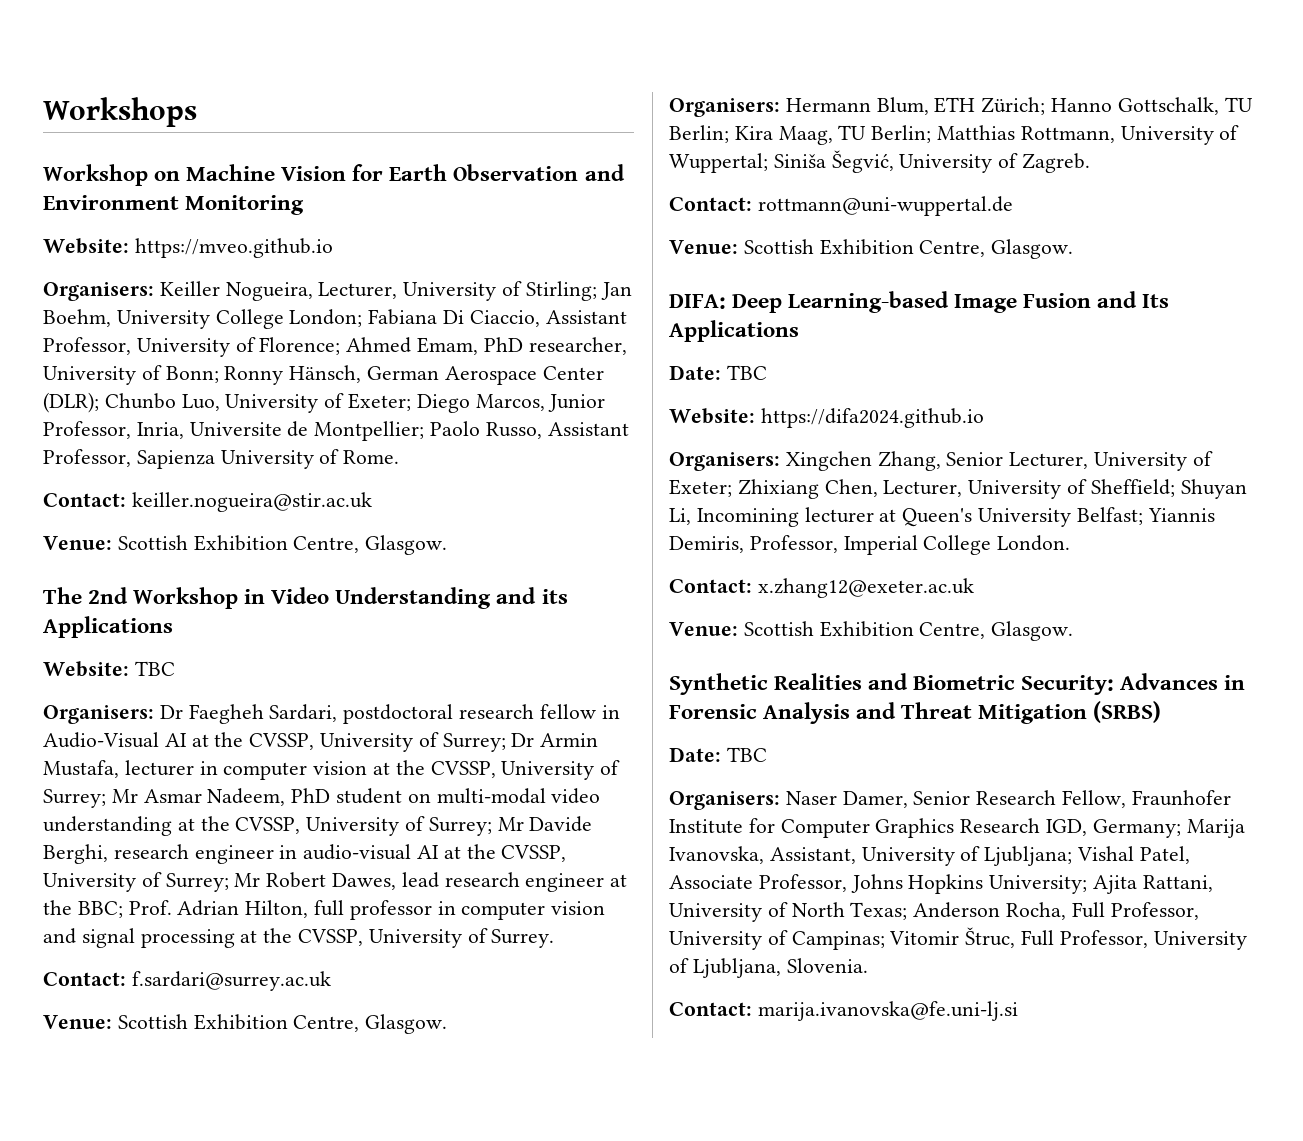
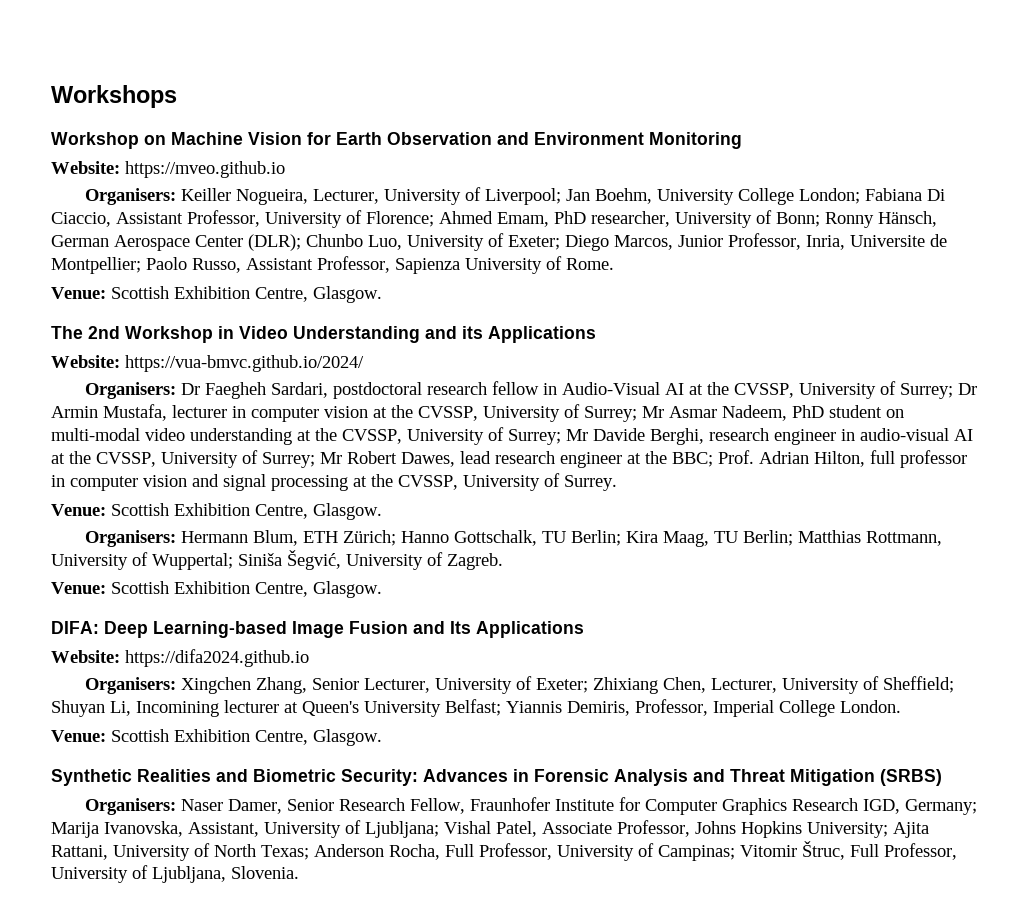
- Organisers: Keiller Nogueira, Lecturer, University of Stirling; Jan Boehm, University College London; Fabiana Di Ciaccio, Assistant Professor, University of Florence; Ahmed Emam, PhD researcher, University of Bonn; Ronny Hänsch, German Aerospace Center (DLR); Chunbo Luo, University of Exeter; Diego Marcos, Junior Professor, Inria, Universite de Montpellier; Paolo Russo, Assistant Professor, Sapienza University of Rome.
+ Organisers: Keiller Nogueira, Lecturer, University of Liverpool; Jan Boehm, University College London; Fabiana Di Ciaccio, Assistant Professor, University of Florence; Ahmed Emam, PhD researcher, University of Bonn; Ronny Hänsch, German Aerospace Center (DLR); Chunbo Luo, University of Exeter; Diego Marcos, Junior Professor, Inria, Universite de Montpellier; Paolo Russo, Assistant Professor, Sapienza University of Rome.
- Contact: keiller.nogueira@stir.ac.uk
- Website: TBC
+ Website: https://vua-bmvc.github.io/2024/
- Contact: f.sardari@surrey.ac.uk
- Contact: rottmann@uni-wuppertal.de
  DIFA: Deep Learning-based Image Fusion and Its Applications
- Date: TBC
- Contact: x.zhang12@exeter.ac.uk
  Synthetic Realities and Biometric Security: Advances in Forensic Analysis and Threat Mitigation (SRBS)
- Date: TBC
- Contact: marija.ivanovska@fe.uni-lj.si

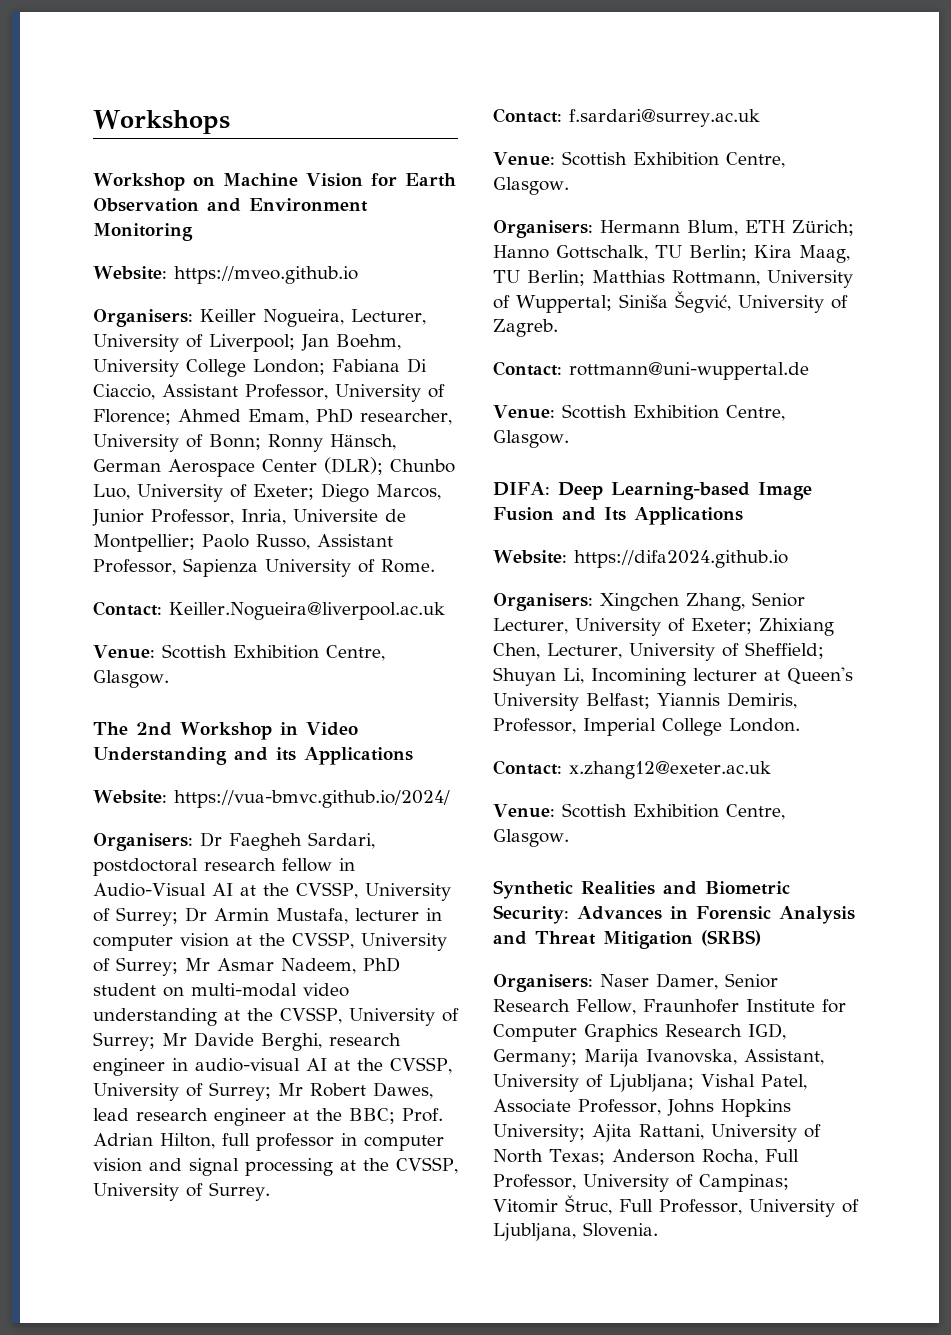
+ Contact: Keiller.Nogueira@liverpool.ac.uk
+ Contact: f.sardari@surrey.ac.uk
+ Contact: rottmann@uni-wuppertal.de
+ Contact: x.zhang12@exeter.ac.uk

